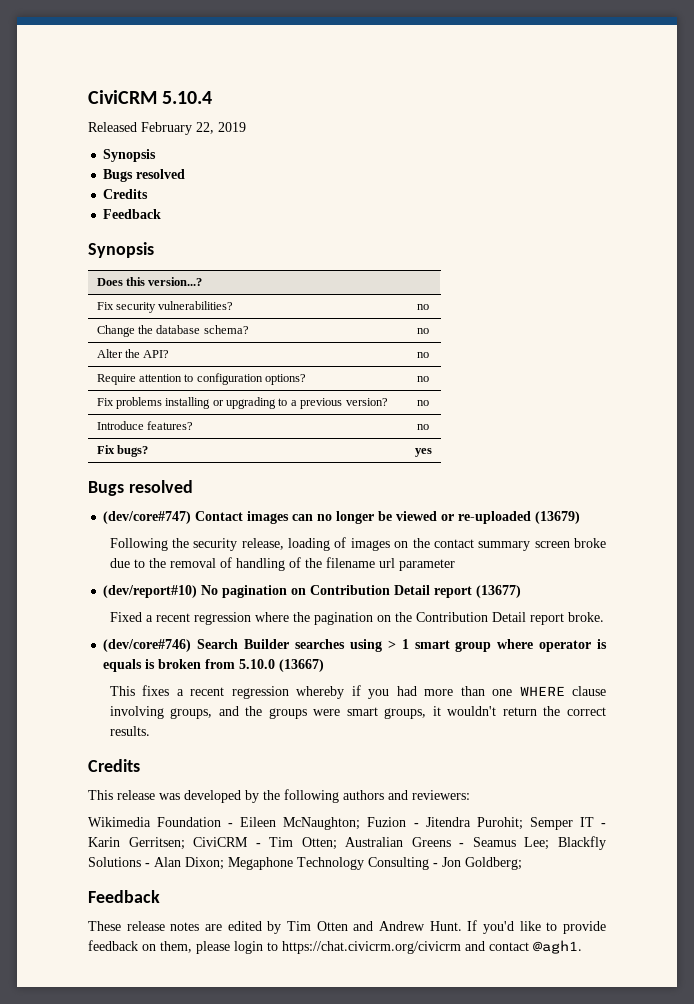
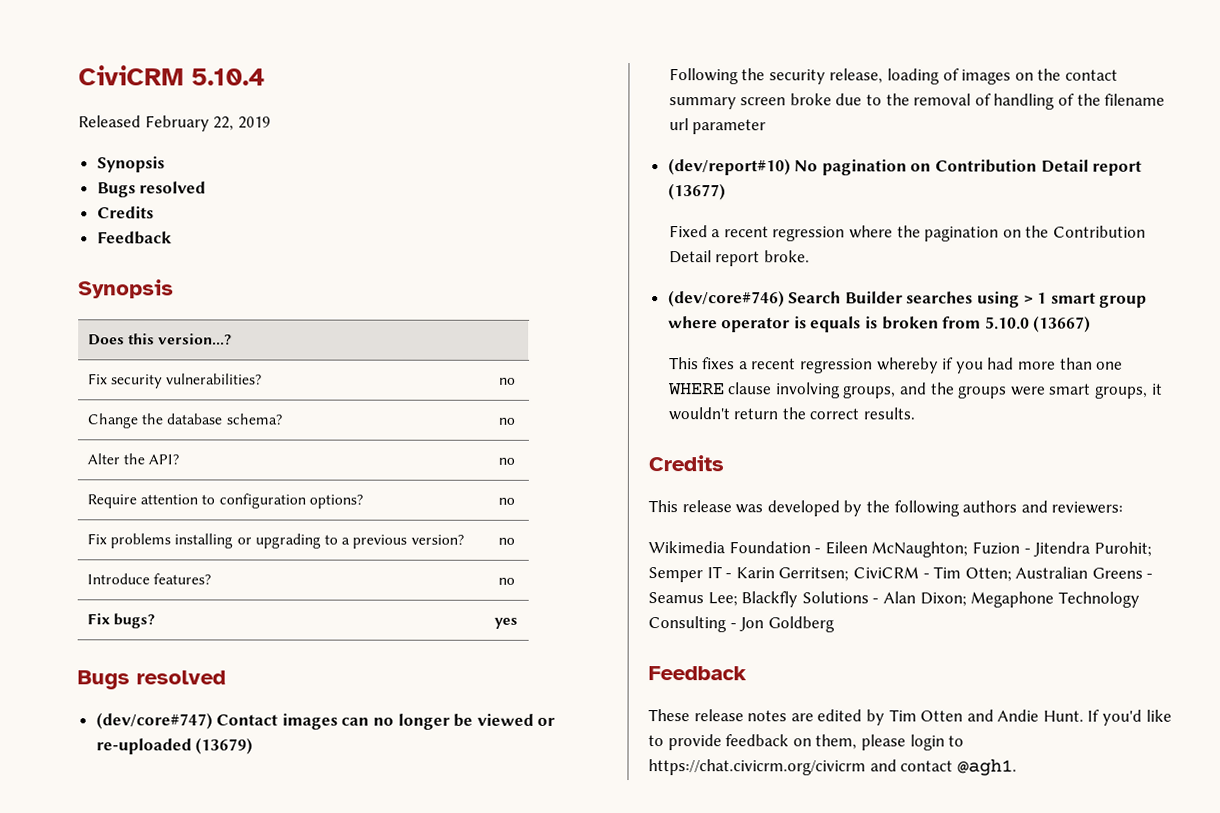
- Wikimedia Foundation - Eileen McNaughton; Fuzion - Jitendra Purohit; Semper IT - Karin Gerritsen; CiviCRM - Tim Otten; Australian Greens - Seamus Lee; Blackfly Solutions - Alan Dixon; Megaphone Technology Consulting - Jon Goldberg;
+ Wikimedia Foundation - Eileen McNaughton; Fuzion - Jitendra Purohit; Semper IT - Karin Gerritsen; CiviCRM - Tim Otten; Australian Greens - Seamus Lee; Blackfly Solutions - Alan Dixon; Megaphone Technology Consulting - Jon Goldberg
- These release notes are edited by Tim Otten and Andrew Hunt.
+ These release notes are edited by Tim Otten and Andie Hunt.

